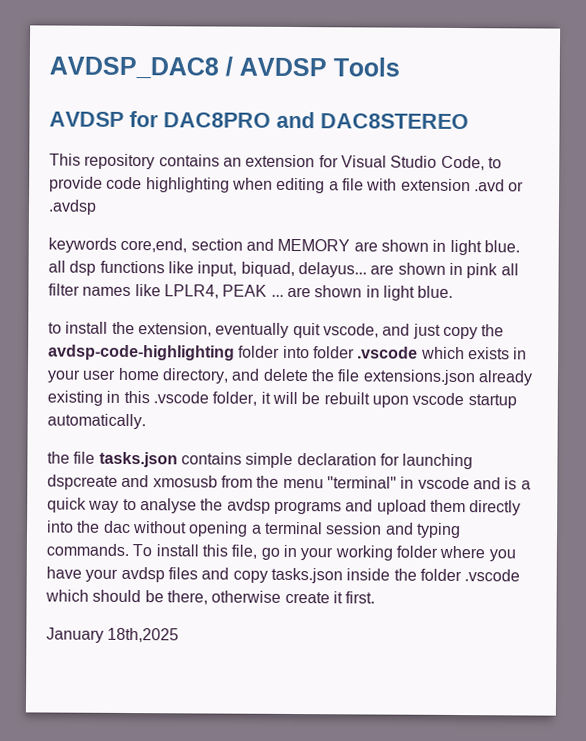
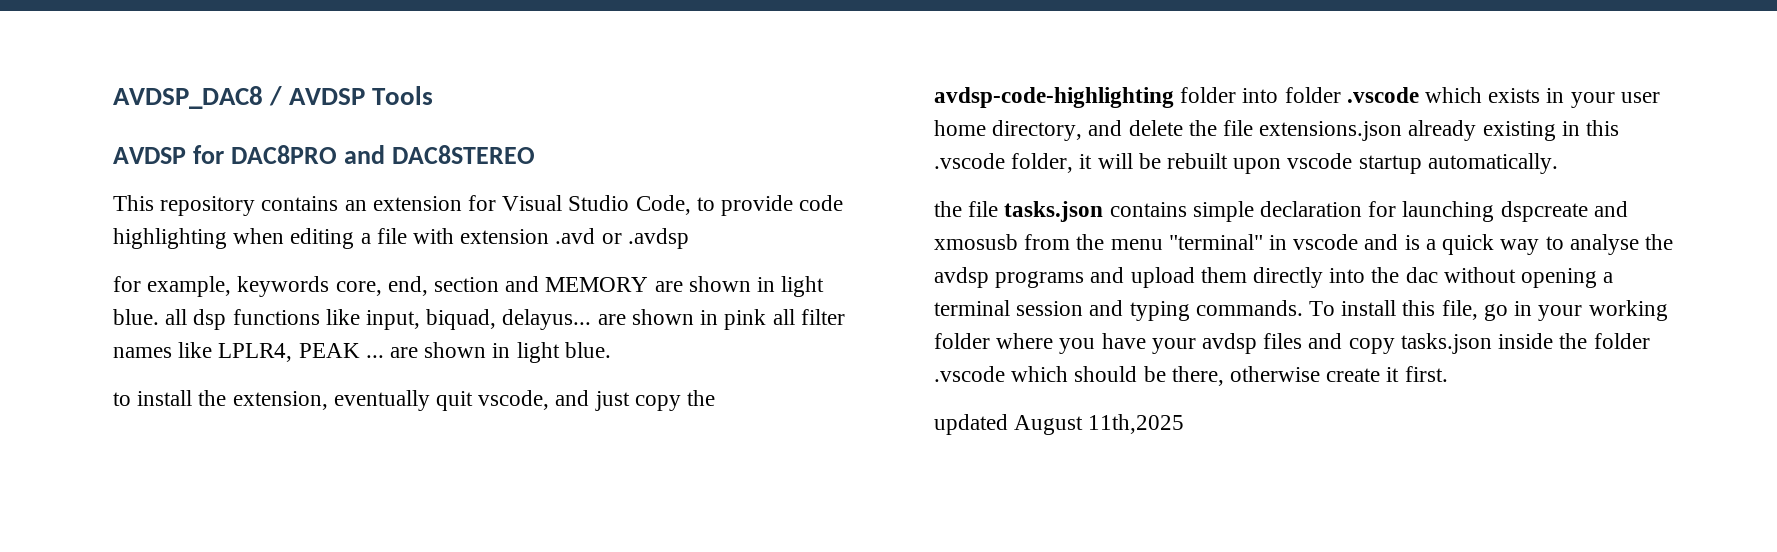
- keywords core,end, section and MEMORY are shown in light blue. all dsp functions like input, biquad, delayus... are shown in pink all filter names like LPLR4, PEAK ... are shown in light blue.
+ for example, keywords core, end, section and MEMORY are shown in light blue. all dsp functions like input, biquad, delayus... are shown in pink all filter names like LPLR4, PEAK ... are shown in light blue.
- January 18th,2025
+ updated August 11th,2025

